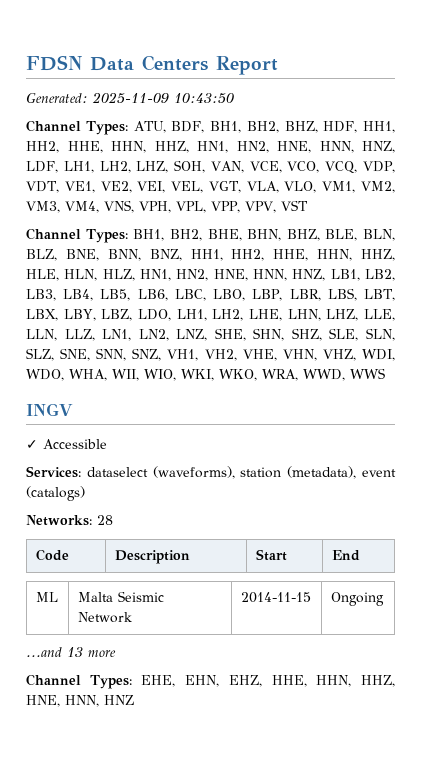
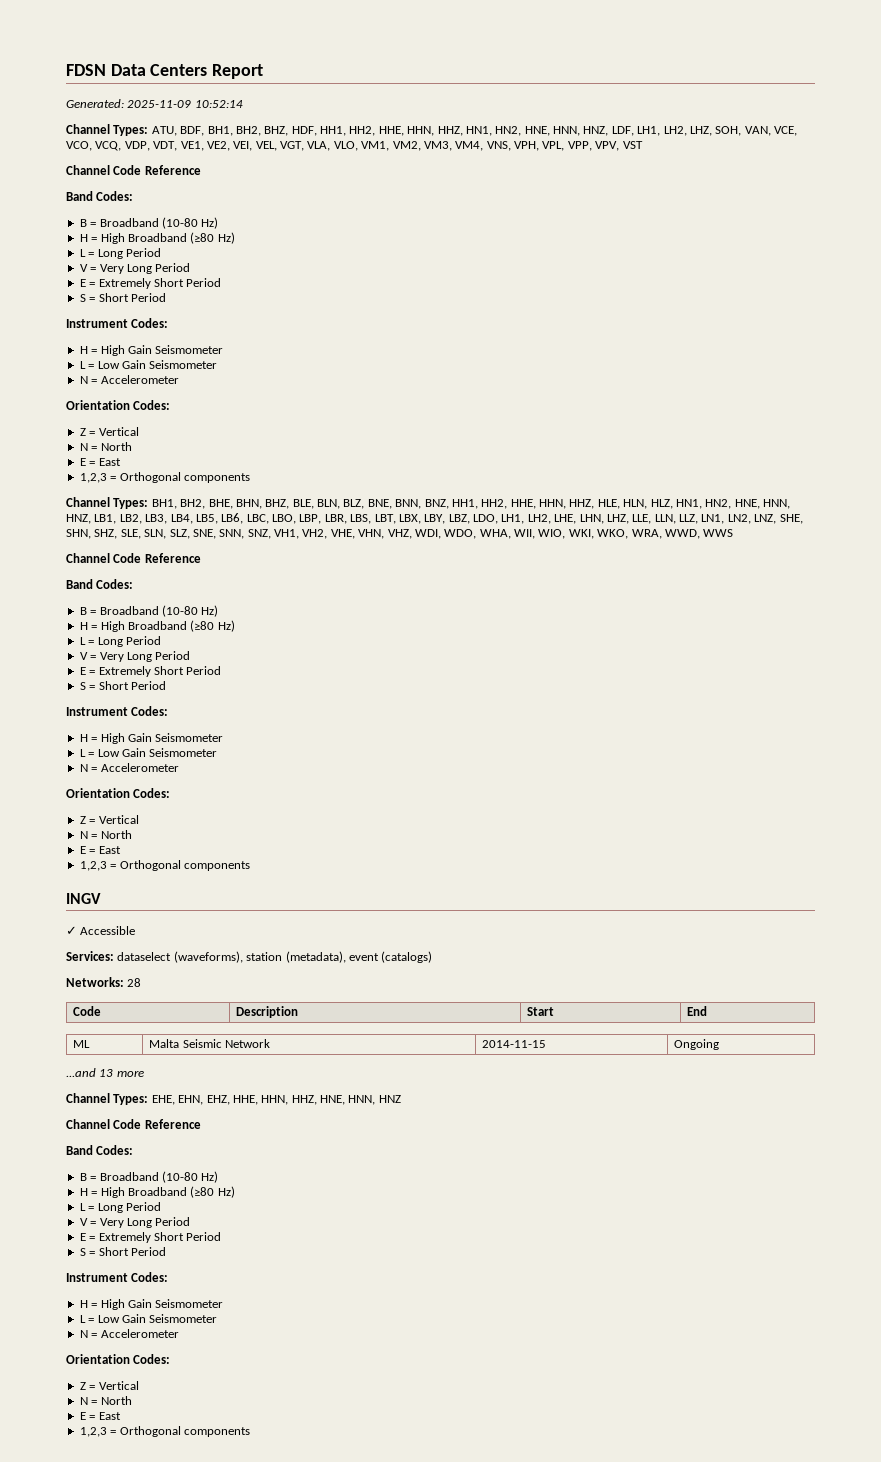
- Generated: 2025-11-09 10:43:50
+ Generated: 2025-11-09 10:52:14
  Channel Types: ATU, BDF, BH1, BH2, BHZ, HDF, HH1, HH2, HHE, HHN, HHZ, HN1, HN2, HNE, HNN, HNZ, LDF, LH1, LH2, LHZ, SOH, VAN, VCE, VCO, VCQ, VDP, VDT, VE1, VE2, VEI, VEL, VGT, VLA, VLO, VM1, VM2, VM3, VM4, VNS, VPH, VPL, VPP, VPV, VST
+ Channel Code Reference
+ Band Codes:
+ B = Broadband (10-80 Hz)
+ H = High Broadband (≥80 Hz)
+ L = Long Period
+ V = Very Long Period
+ E = Extremely Short Period
+ S = Short Period
+ Instrument Codes:
+ H = High Gain Seismometer
+ L = Low Gain Seismometer
+ N = Accelerometer
+ Orientation Codes:
+ Z = Vertical
+ N = North
+ E = East
+ 1,2,3 = Orthogonal components
  BH1, BH2, BHE, BHN, BHZ, BLE, BLN, BLZ, BNE, BNN, BNZ, HH1, HH2, HHE, HHN, HHZ, HLE, HLN, HLZ, HN1, HN2, HNE, HNN, HNZ, LB1, LB2, LB3, LB4, LB5, LB6, LBC, LBO, LBP, LBR, LBS, LBT, LBX, LBY, LBZ, LDO, LH1, LH2, LHE, LHN, LHZ, LLE, LLN, LLZ, LN1, LN2, LNZ, SHE, SHN, SHZ, SLE, SLN, SLZ, SNE, SNN, SNZ, VH1, VH2, VHE, VHN, VHZ, WDI, WDO, WHA, WII, WIO, WKI, WKO, WRA, WWD, WWS
+ Channel Code Reference
+ Band Codes:
+ B = Broadband (10-80 Hz)
+ H = High Broadband (≥80 Hz)
+ L = Long Period
+ V = Very Long Period
+ E = Extremely Short Period
+ S = Short Period
+ Instrument Codes:
+ H = High Gain Seismometer
+ L = Low Gain Seismometer
+ N = Accelerometer
+ Orientation Codes:
+ Z = Vertical
+ N = North
+ E = East
+ 1,2,3 = Orthogonal components
  Channel Types: EHE, EHN, EHZ, HHE, HHN, HHZ, HNE, HNN, HNZ
+ Channel Code Reference
+ Band Codes:
+ B = Broadband (10-80 Hz)
+ H = High Broadband (≥80 Hz)
+ L = Long Period
+ V = Very Long Period
+ E = Extremely Short Period
+ S = Short Period
+ Instrument Codes:
+ H = High Gain Seismometer
+ L = Low Gain Seismometer
+ N = Accelerometer
+ Orientation Codes:
+ Z = Vertical
+ N = North
+ E = East
+ 1,2,3 = Orthogonal components

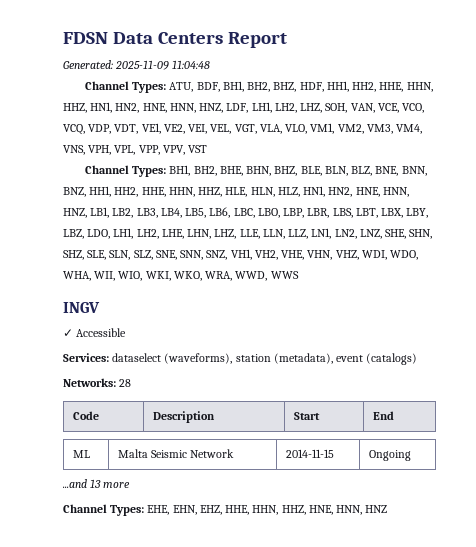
- Generated: 2025-11-09 10:52:14
+ Generated: 2025-11-09 11:04:48
  Channel Types: ATU, BDF, BH1, BH2, BHZ, HDF, HH1, HH2, HHE, HHN, HHZ, HN1, HN2, HNE, HNN, HNZ, LDF, LH1, LH2, LHZ, SOH, VAN, VCE, VCO, VCQ, VDP, VDT, VE1, VE2, VEI, VEL, VGT, VLA, VLO, VM1, VM2, VM3, VM4, VNS, VPH, VPL, VPP, VPV, VST
- Channel Code Reference
- Band Codes:
- B = Broadband (10-80 Hz)
- H = High Broadband (≥80 Hz)
- L = Long Period
- V = Very Long Period
- E = Extremely Short Period
- S = Short Period
- Instrument Codes:
- H = High Gain Seismometer
- L = Low Gain Seismometer
- N = Accelerometer
- Orientation Codes:
- Z = Vertical
- N = North
- E = East
- 1,2,3 = Orthogonal components
  BH1, BH2, BHE, BHN, BHZ, BLE, BLN, BLZ, BNE, BNN, BNZ, HH1, HH2, HHE, HHN, HHZ, HLE, HLN, HLZ, HN1, HN2, HNE, HNN, HNZ, LB1, LB2, LB3, LB4, LB5, LB6, LBC, LBO, LBP, LBR, LBS, LBT, LBX, LBY, LBZ, LDO, LH1, LH2, LHE, LHN, LHZ, LLE, LLN, LLZ, LN1, LN2, LNZ, SHE, SHN, SHZ, SLE, SLN, SLZ, SNE, SNN, SNZ, VH1, VH2, VHE, VHN, VHZ, WDI, WDO, WHA, WII, WIO, WKI, WKO, WRA, WWD, WWS
- Channel Code Reference
- Band Codes:
- B = Broadband (10-80 Hz)
- H = High Broadband (≥80 Hz)
- L = Long Period
- V = Very Long Period
- E = Extremely Short Period
- S = Short Period
- Instrument Codes:
- H = High Gain Seismometer
- L = Low Gain Seismometer
- N = Accelerometer
- Orientation Codes:
- Z = Vertical
- N = North
- E = East
- 1,2,3 = Orthogonal components
  Channel Types: EHE, EHN, EHZ, HHE, HHN, HHZ, HNE, HNN, HNZ
- Channel Code Reference
- Band Codes:
- B = Broadband (10-80 Hz)
- H = High Broadband (≥80 Hz)
- L = Long Period
- V = Very Long Period
- E = Extremely Short Period
- S = Short Period
- Instrument Codes:
- H = High Gain Seismometer
- L = Low Gain Seismometer
- N = Accelerometer
- Orientation Codes:
- Z = Vertical
- N = North
- E = East
- 1,2,3 = Orthogonal components

